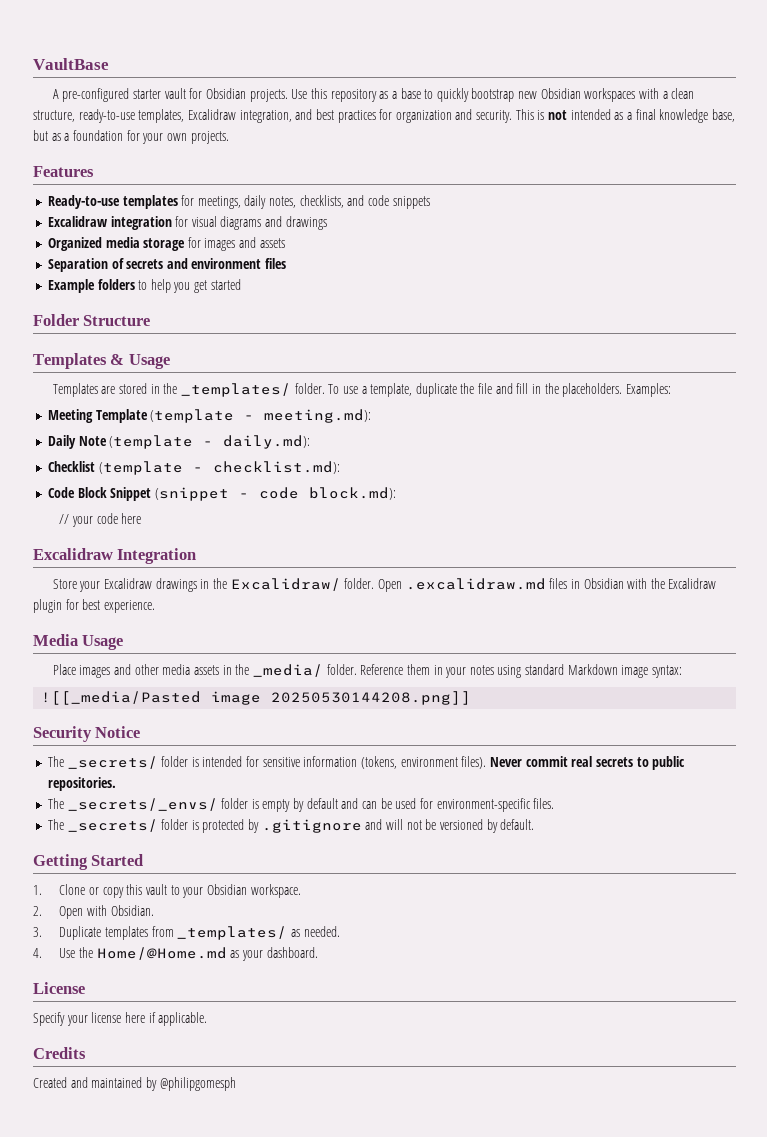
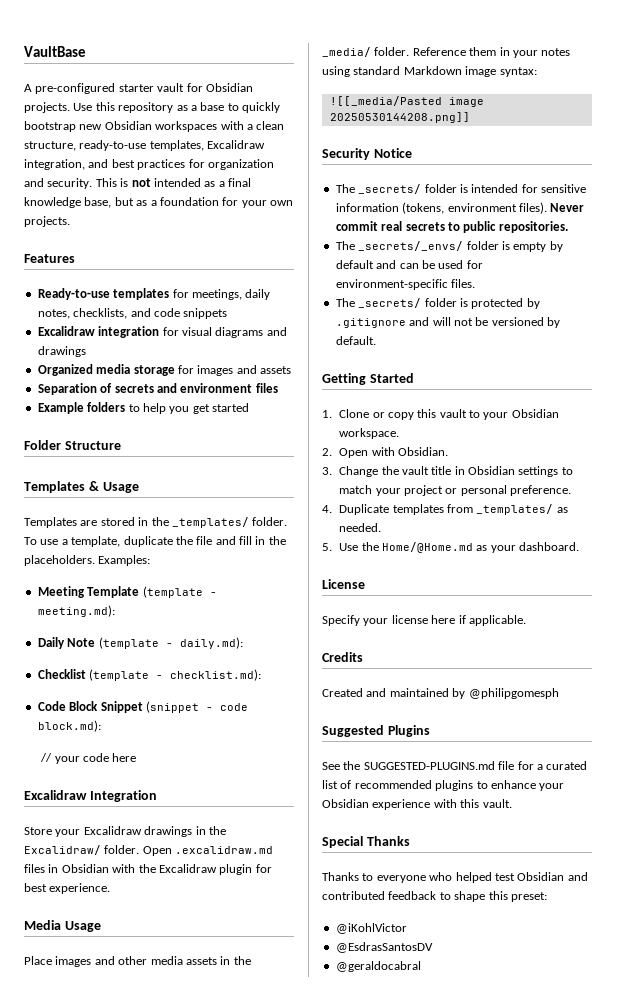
- 3. Duplicate templates from _templates/ as needed.
+ 3. Change the vault title in Obsidian settings to match your project or personal preference.
+ 4. Duplicate templates from _templates/ as needed.
- 4. Use the Home/@Home.md as your dashboard.
+ 5. Use the Home/@Home.md as your dashboard.
+ Suggested Plugins
+ See the SUGGESTED-PLUGINS.md file for a curated list of recommended plugins to enhance your Obsidian experience with this vault.
+ Special Thanks
+ Thanks to everyone who helped test Obsidian and contributed feedback to shape this preset:
+ @iKohlVictor
+ @EsdrasSantosDV
+ @geraldocabral

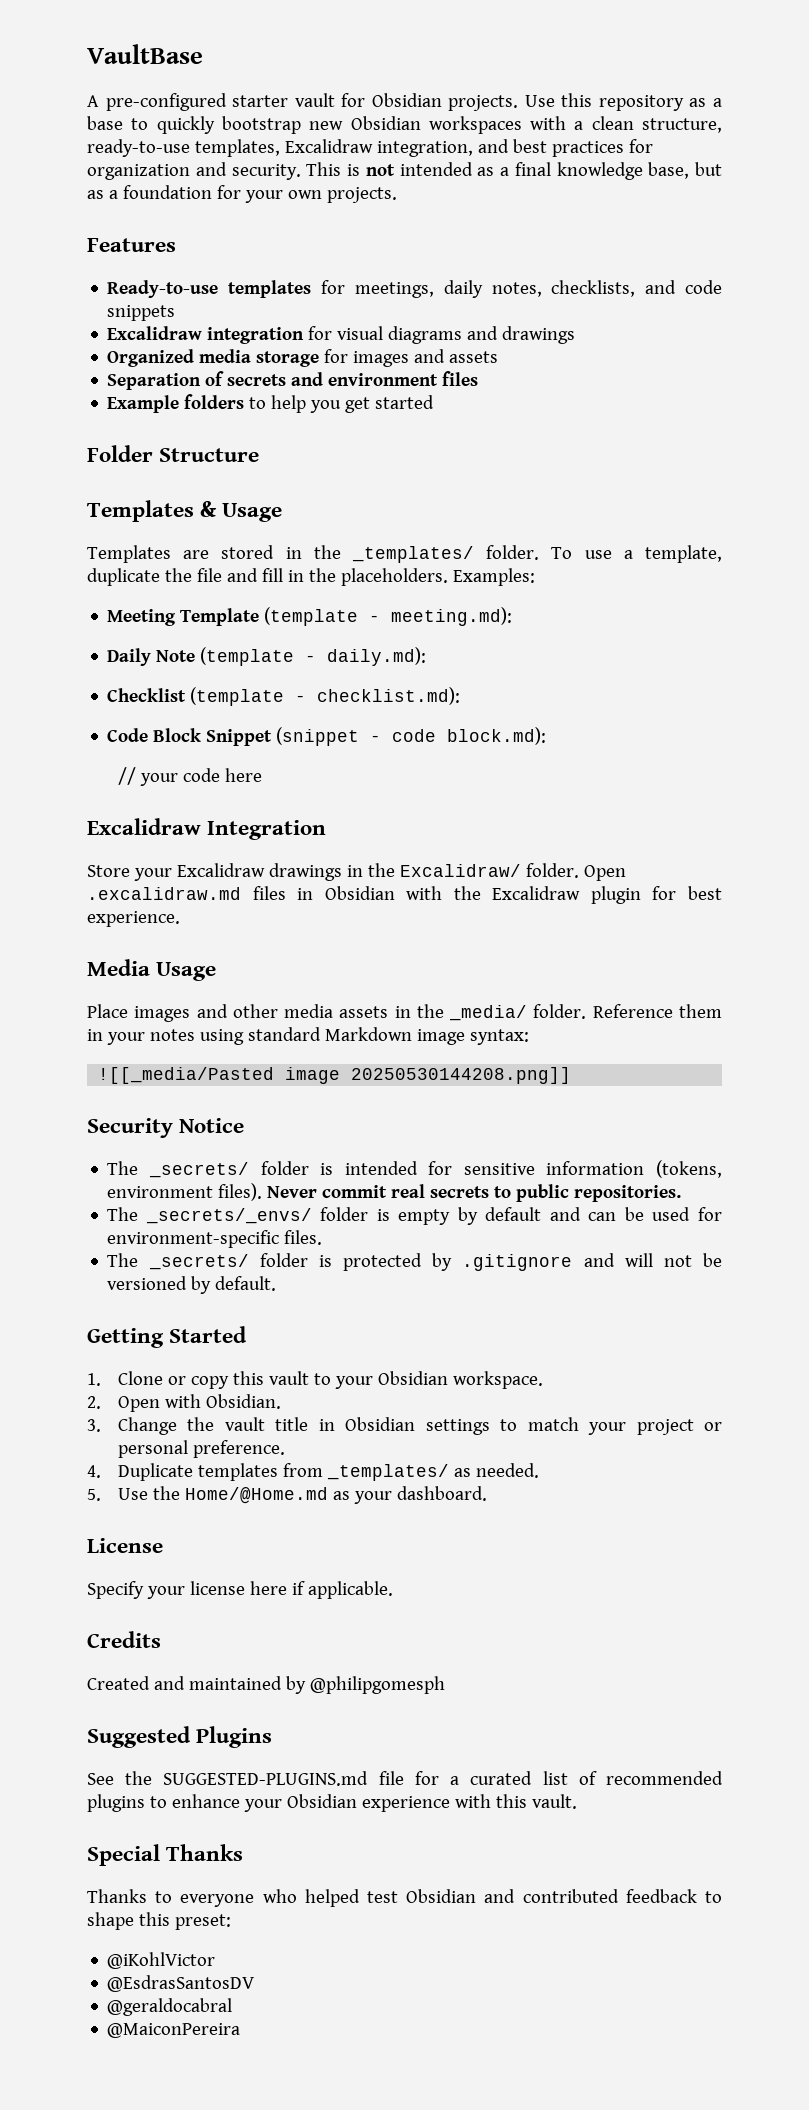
+ @MaiconPereira

